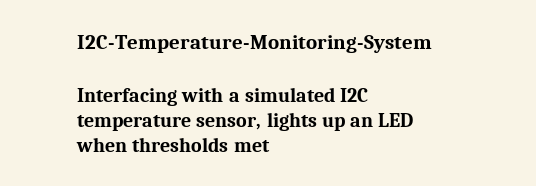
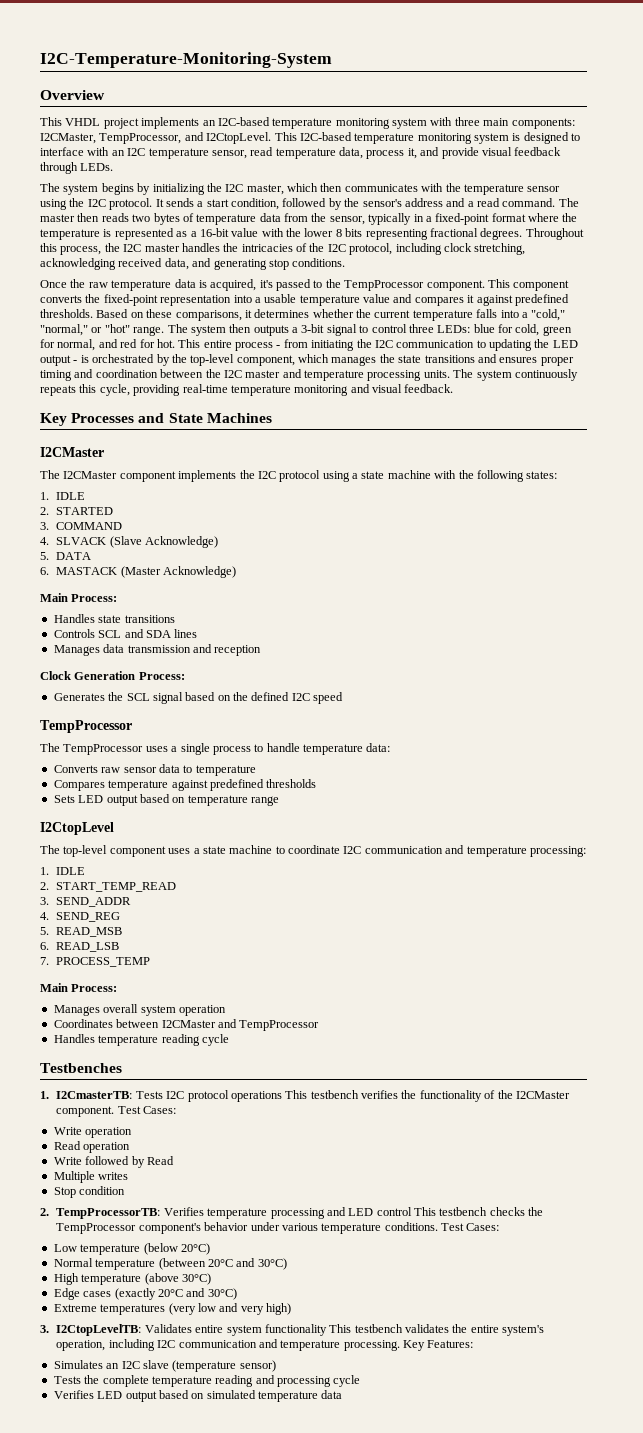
- Interfacing with a simulated I2C temperature sensor, lights up an LED when thresholds met
+ Overview
+ This VHDL project implements an I2C-based temperature monitoring system with three main components: I2CMaster, TempProcessor, and I2CtopLevel. This I2C-based temperature monitoring system is designed to interface with an I2C temperature sensor, read temperature data, process it, and provide visual feedback through LEDs.
+ The system begins by initializing the I2C master, which then communicates with the temperature sensor using the I2C protocol. It sends a start condition, followed by the sensor's address and a read command. The master then reads two bytes of temperature data from the sensor, typically in a fixed-point format where the temperature is represented as a 16-bit value with the lower 8 bits representing fractional degrees. Throughout this process, the I2C master handles the intricacies of the I2C protocol, including clock stretching, acknowledging received data, and generating stop conditions.
+ Once the raw temperature data is acquired, it's passed to the TempProcessor component. This component converts the fixed-point representation into a usable temperature value and compares it against predefined thresholds. Based on these comparisons, it determines whether the current temperature falls into a "cold," "normal," or "hot" range. The system then outputs a 3-bit signal to control three LEDs: blue for cold, green for normal, and red for hot. This entire process - from initiating the I2C communication to updating the LED output - is orchestrated by the top-level component, which manages the state transitions and ensures proper timing and coordination between the I2C master and temperature processing units. The system continuously repeats this cycle, providing real-time temperature monitoring and visual feedback.
+ Key Processes and State Machines
+ I2CMaster
+ The I2CMaster component implements the I2C protocol using a state machine with the following states:
+ 1. IDLE
+ 2. STARTED
+ 3. COMMAND
+ 4. SLVACK (Slave Acknowledge)
+ 5. DATA
+ 6. MASTACK (Master Acknowledge)
+ Main Process:
+ Handles state transitions
+ Controls SCL and SDA lines
+ Manages data transmission and reception
+ Clock Generation Process:
+ Generates the SCL signal based on the defined I2C speed
+ TempProcessor
+ The TempProcessor uses a single process to handle temperature data:
+ Converts raw sensor data to temperature
+ Compares temperature against predefined thresholds
+ Sets LED output based on temperature range
+ I2CtopLevel
+ The top-level component uses a state machine to coordinate I2C communication and temperature processing:
+ 1. IDLE
+ 2. START_TEMP_READ
+ 3. SEND_ADDR
+ 4. SEND_REG
+ 5. READ_MSB
+ 6. READ_LSB
+ 7. PROCESS_TEMP
+ Main Process:
+ Manages overall system operation
+ Coordinates between I2CMaster and TempProcessor
+ Handles temperature reading cycle
+ Testbenches
+ 1. I2CmasterTB: Tests I2C protocol operations This testbench verifies the functionality of the I2CMaster component. Test Cases:
+ Write operation
+ Read operation
+ Write followed by Read
+ Multiple writes
+ Stop condition
+ 2. TempProcessorTB: Verifies temperature processing and LED control This testbench checks the TempProcessor component's behavior under various temperature conditions. Test Cases:
+ Low temperature (below 20°C)
+ Normal temperature (between 20°C and 30°C)
+ High temperature (above 30°C)
+ Edge cases (exactly 20°C and 30°C)
+ Extreme temperatures (very low and very high)
+ 3. I2CtopLevelTB: Validates entire system functionality This testbench validates the entire system's operation, including I2C communication and temperature processing. Key Features:
+ Simulates an I2C slave (temperature sensor)
+ Tests the complete temperature reading and processing cycle
+ Verifies LED output based on simulated temperature data

